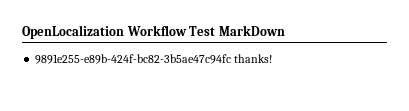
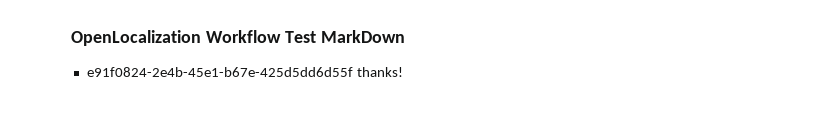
- 9891e255-e89b-424f-bc82-3b5ae47c94fc thanks!
+ e91f0824-2e4b-45e1-b67e-425d5dd6d55f thanks!

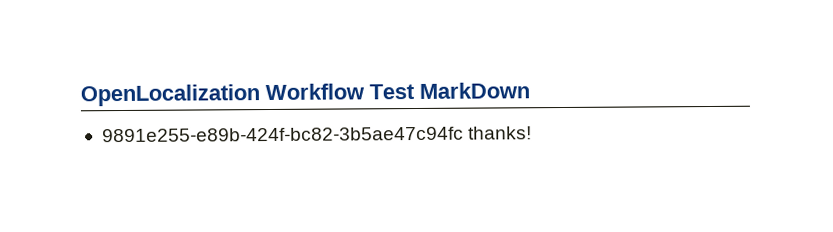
- e91f0824-2e4b-45e1-b67e-425d5dd6d55f thanks!
+ 9891e255-e89b-424f-bc82-3b5ae47c94fc thanks!

